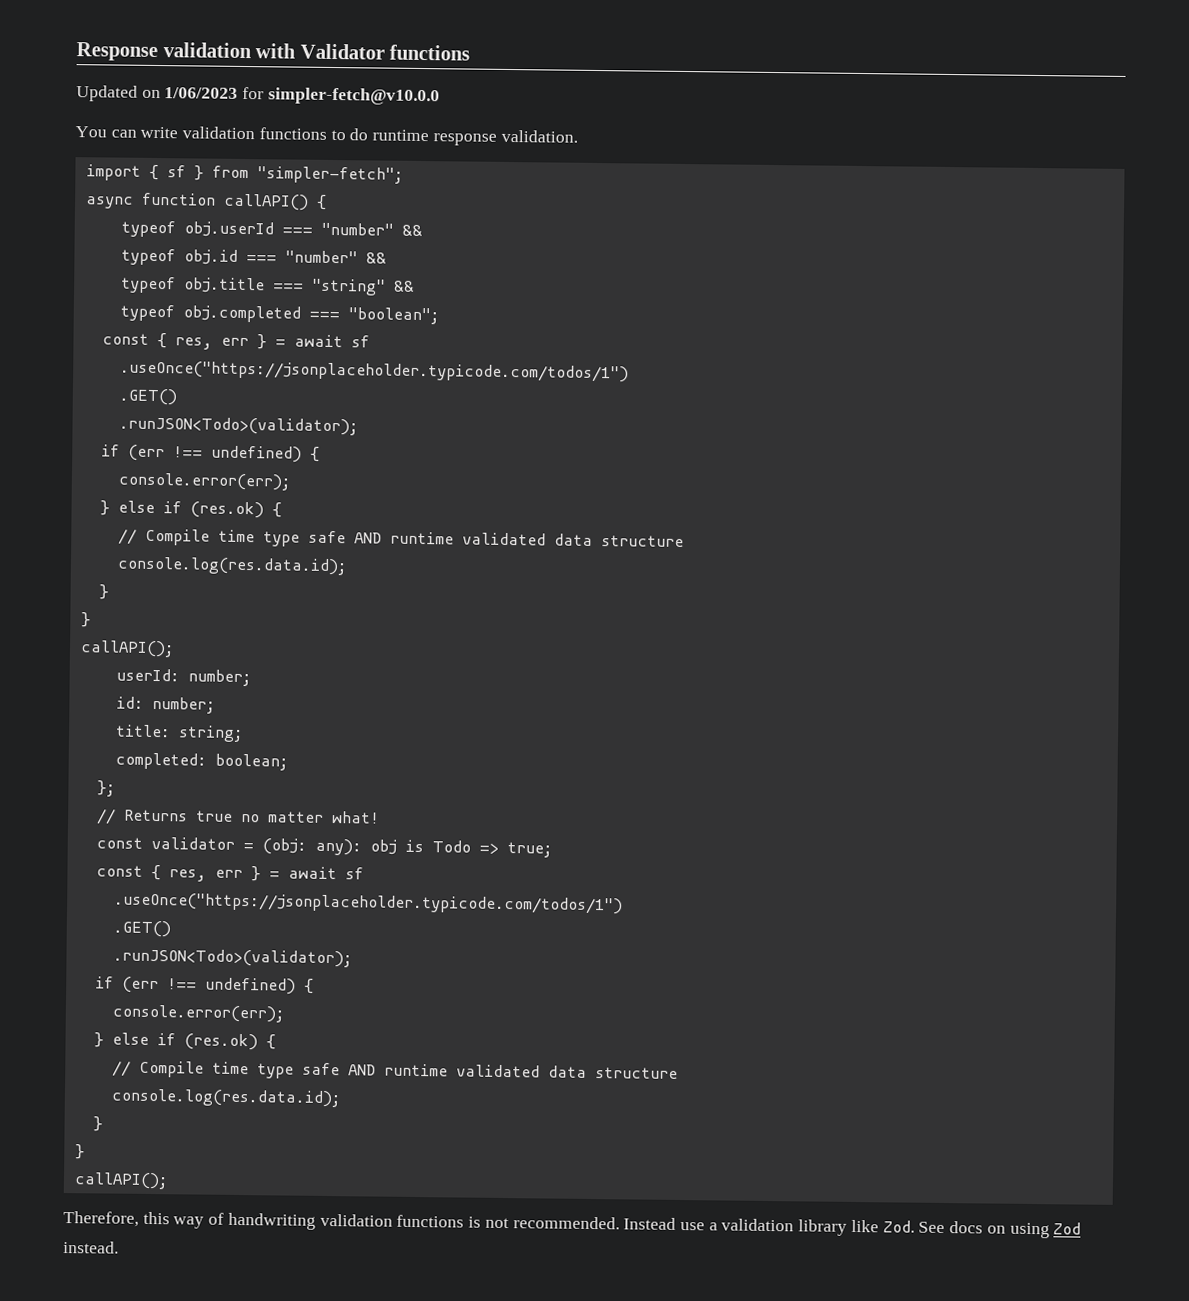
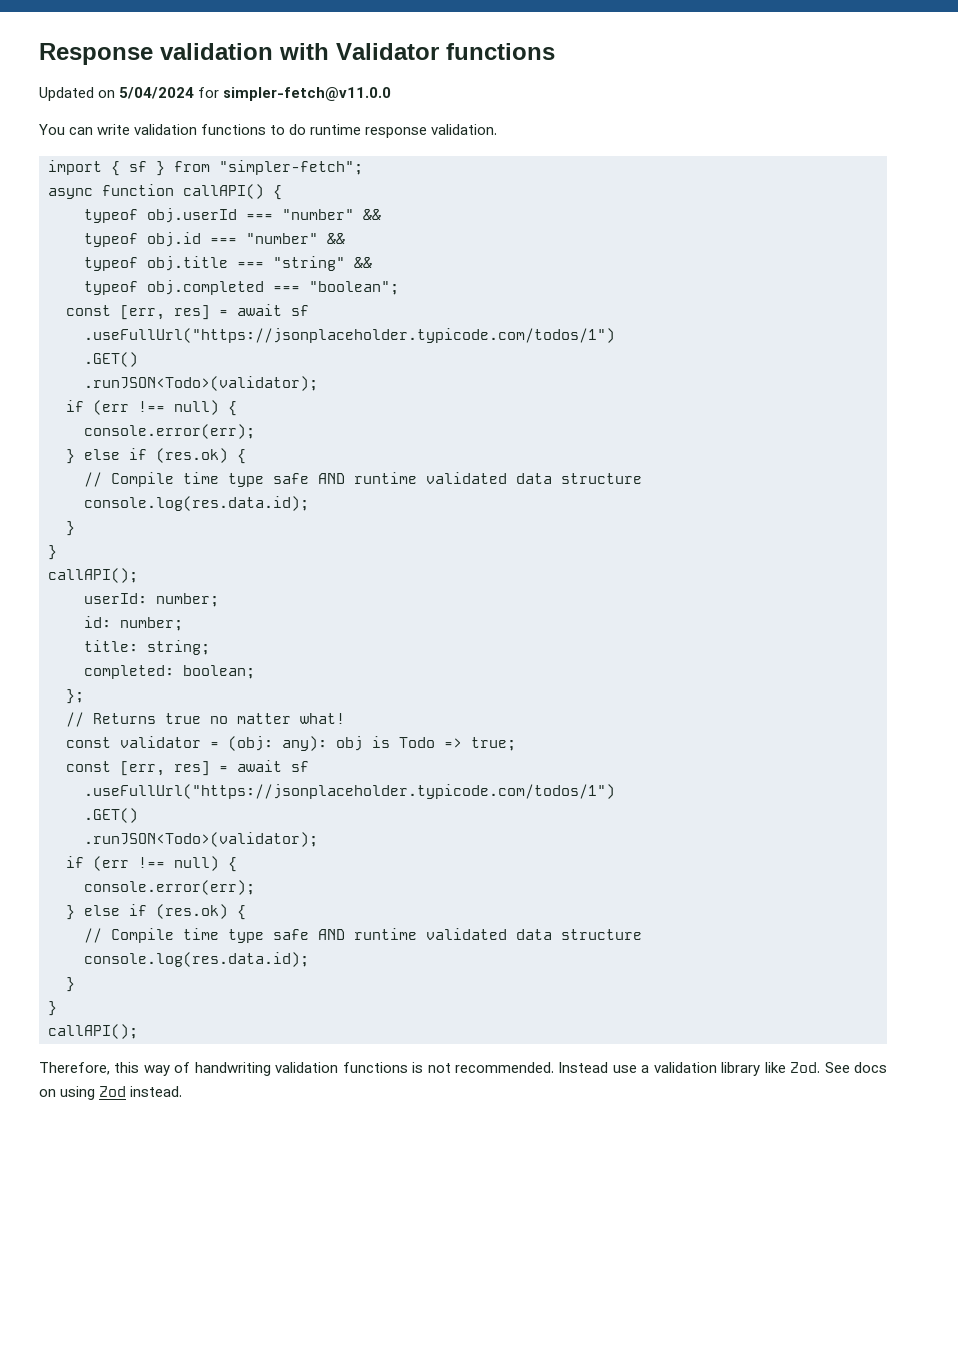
- Updated on 1/06/2023 for simpler-fetch@v10.0.0
+ Updated on 5/04/2024 for simpler-fetch@v11.0.0
  typeof obj.completed === "boolean";
- const { res, err } = await sf
- .useOnce("https://jsonplaceholder.typicode.com/todos/1")
+ const [err, res] = await sf
+ .useFullUrl("https://jsonplaceholder.typicode.com/todos/1")
  .GET()
  .runJSON<Todo>(validator);
- if (err !== undefined) {
+ if (err !== null) {
  const validator = (obj: any): obj is Todo => true;
- const { res, err } = await sf
- .useOnce("https://jsonplaceholder.typicode.com/todos/1")
+ const [err, res] = await sf
+ .useFullUrl("https://jsonplaceholder.typicode.com/todos/1")
  .GET()
  .runJSON<Todo>(validator);
- if (err !== undefined) {
+ if (err !== null) {

